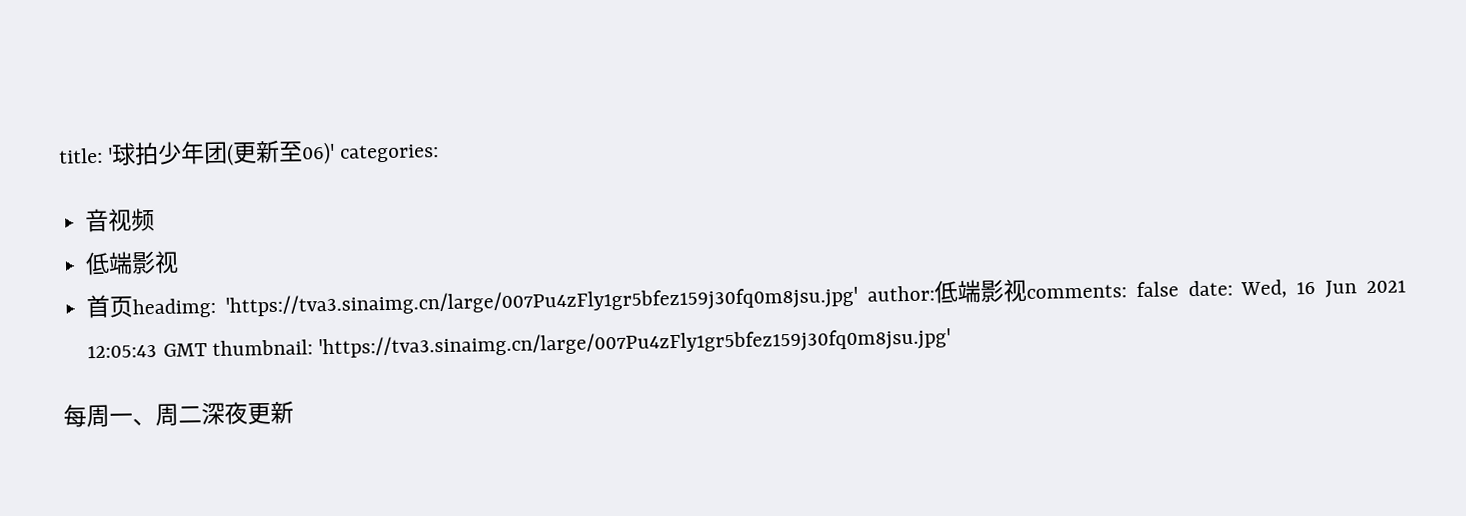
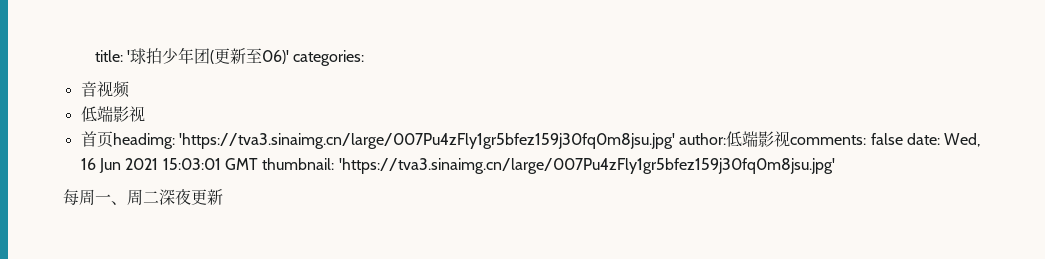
- 首页headimg: 'https://tva3.sinaimg.cn/large/007Pu4zFly1gr5bfez159j30fq0m8jsu.jpg' author:低端影视comments: false date: Wed, 16 Jun 2021 12:05:43 GMT thumbnail: 'https://tva3.sinaimg.cn/large/007Pu4zFly1gr5bfez159j30fq0m8jsu.jpg'
+ 首页headimg: 'https://tva3.sinaimg.cn/large/007Pu4zFly1gr5bfez159j30fq0m8jsu.jpg' author:低端影视comments: false date: Wed, 16 Jun 2021 15:03:01 GMT thumbnail: 'https://tva3.sinaimg.cn/large/007Pu4zFly1gr5bfez159j30fq0m8jsu.jpg'

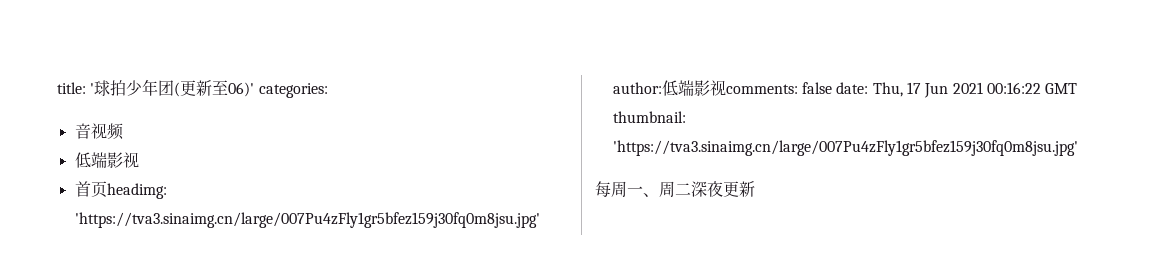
- 首页headimg: 'https://tva3.sinaimg.cn/large/007Pu4zFly1gr5bfez159j30fq0m8jsu.jpg' author:低端影视comments: false date: Wed, 16 Jun 2021 15:03:01 GMT thumbnail: 'https://tva3.sinaimg.cn/large/007Pu4zFly1gr5bfez159j30fq0m8jsu.jpg'
+ 首页headimg: 'https://tva3.sinaimg.cn/large/007Pu4zFly1gr5bfez159j30fq0m8jsu.jpg' author:低端影视comments: false date: Thu, 17 Jun 2021 00:16:22 GMT thumbnail: 'https://tva3.sinaimg.cn/large/007Pu4zFly1gr5bfez159j30fq0m8jsu.jpg'

